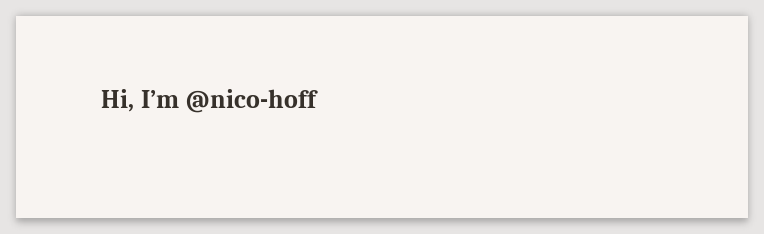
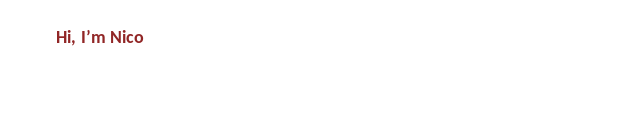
- Hi, I’m @nico-hoff
+ Hi, I’m Nico

